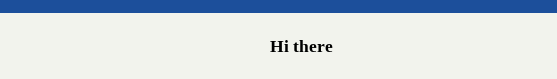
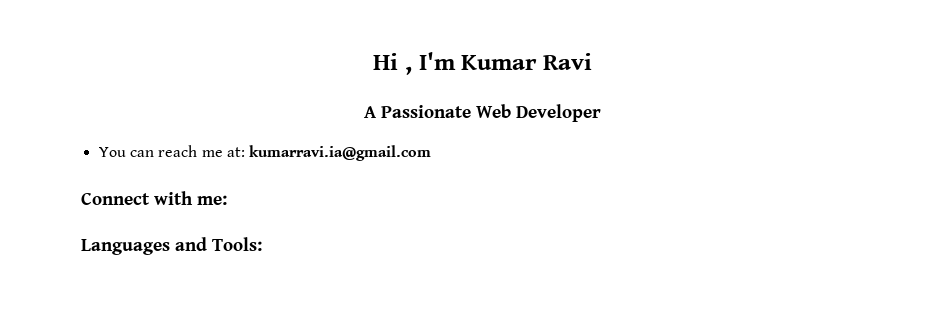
- Hi there
+ Hi , I'm Kumar Ravi
+ A Passionate Web Developer
+ You can reach me at: kumarravi.ia@gmail.com
+ Connect with me:
+ Languages and Tools:

